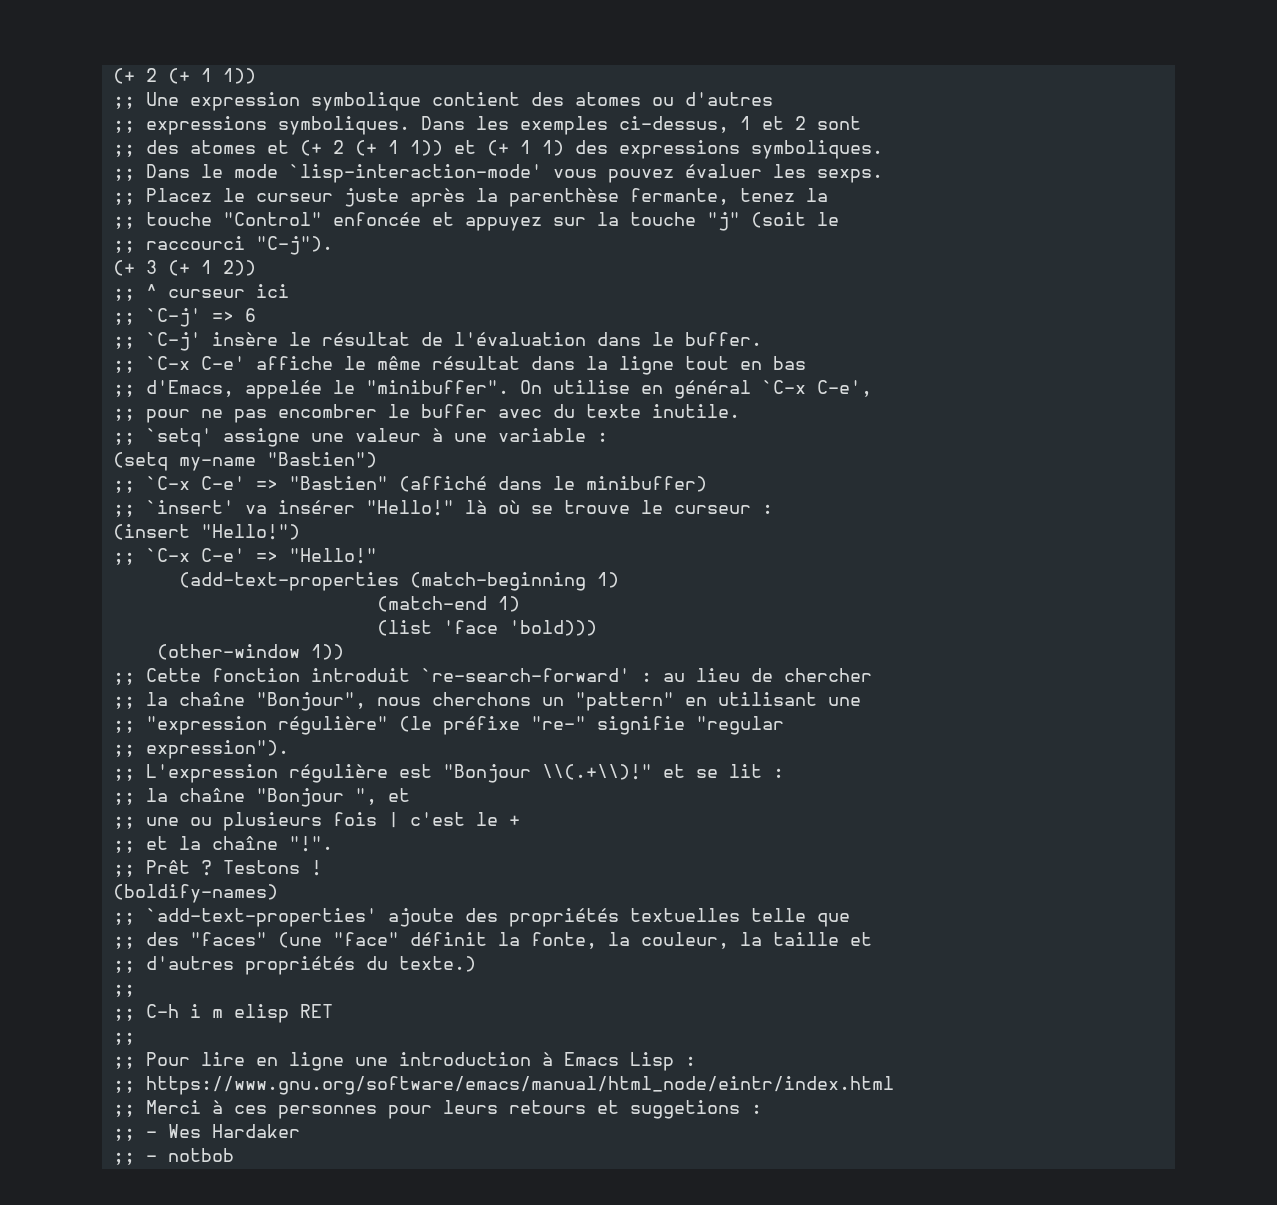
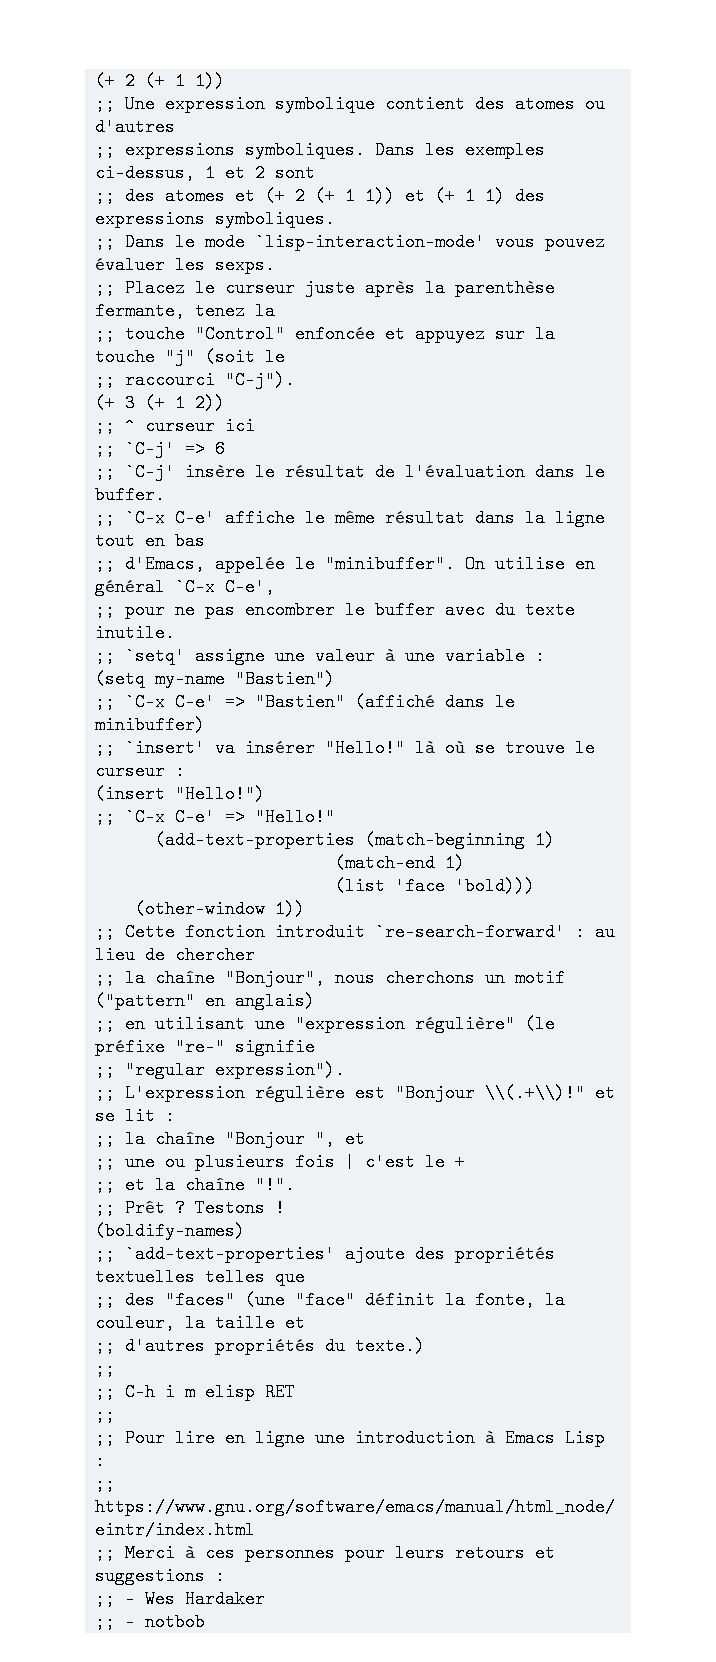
- ;; la chaîne "Bonjour", nous cherchons un "pattern" en utilisant une
- ;; "expression régulière" (le préfixe "re-" signifie "regular
- ;; expression").
+ ;; la chaîne "Bonjour", nous cherchons un motif ("pattern" en anglais)
+ ;; en utilisant une "expression régulière" (le préfixe "re-" signifie
+ ;; "regular expression").
- ;; `add-text-properties' ajoute des propriétés textuelles telle que
+ ;; `add-text-properties' ajoute des propriétés textuelles telles que
- ;; Merci à ces personnes pour leurs retours et suggetions :
+ ;; Merci à ces personnes pour leurs retours et suggestions :

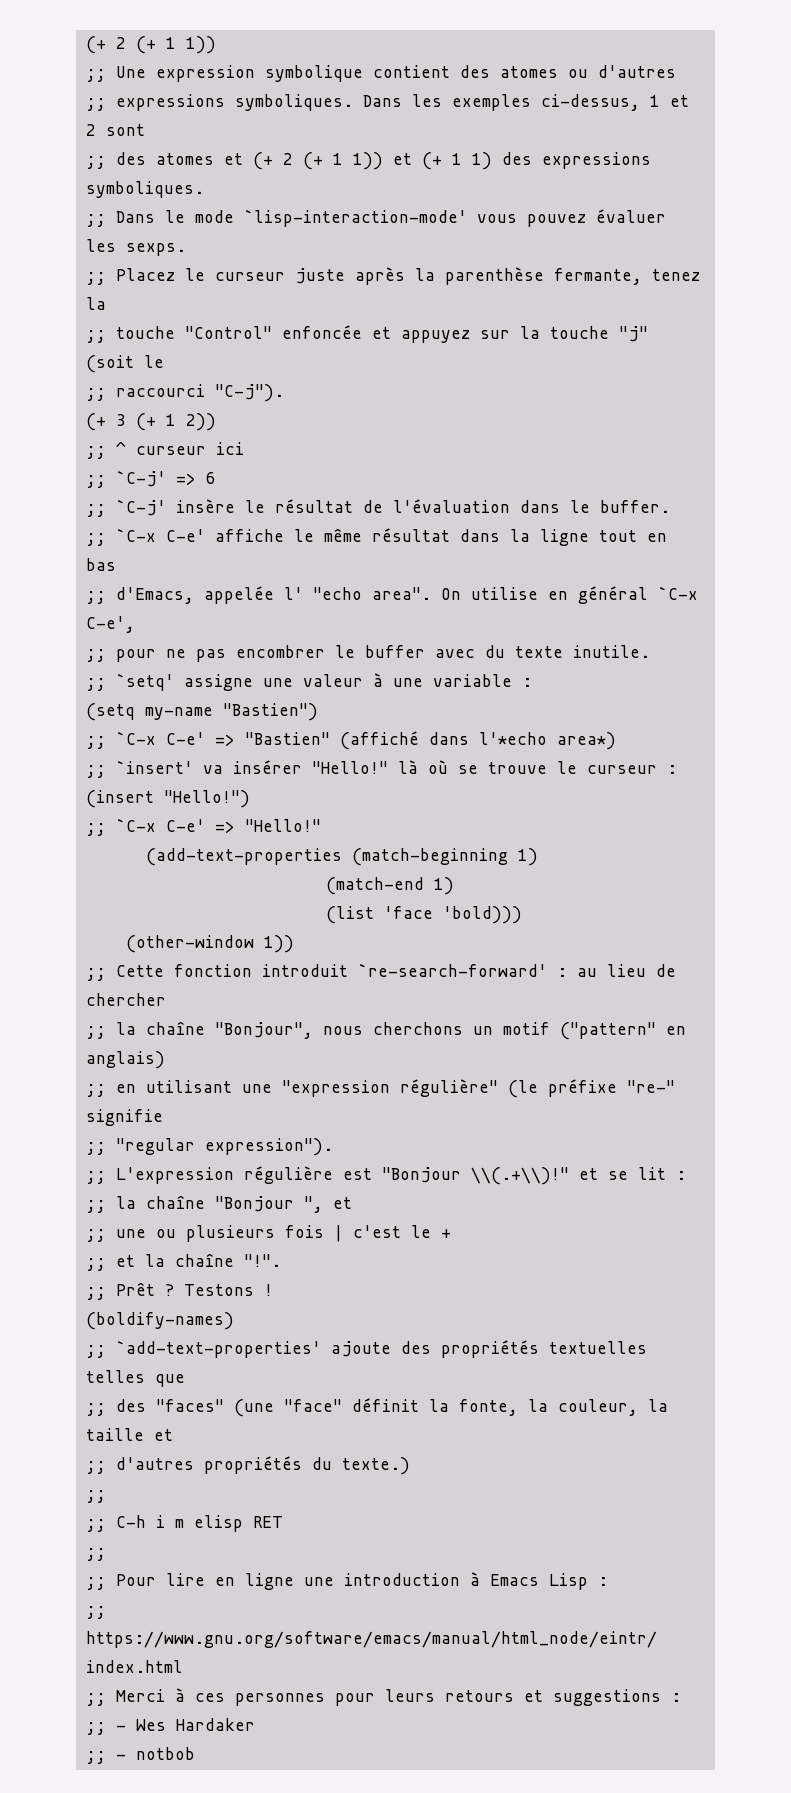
- ;; d'Emacs, appelée le "minibuffer".
+ ;; d'Emacs, appelée l' "echo area".
- ;; `C-x C-e' => "Bastien" (affiché dans le minibuffer)
+ ;; `C-x C-e' => "Bastien" (affiché dans l'*echo area*)

